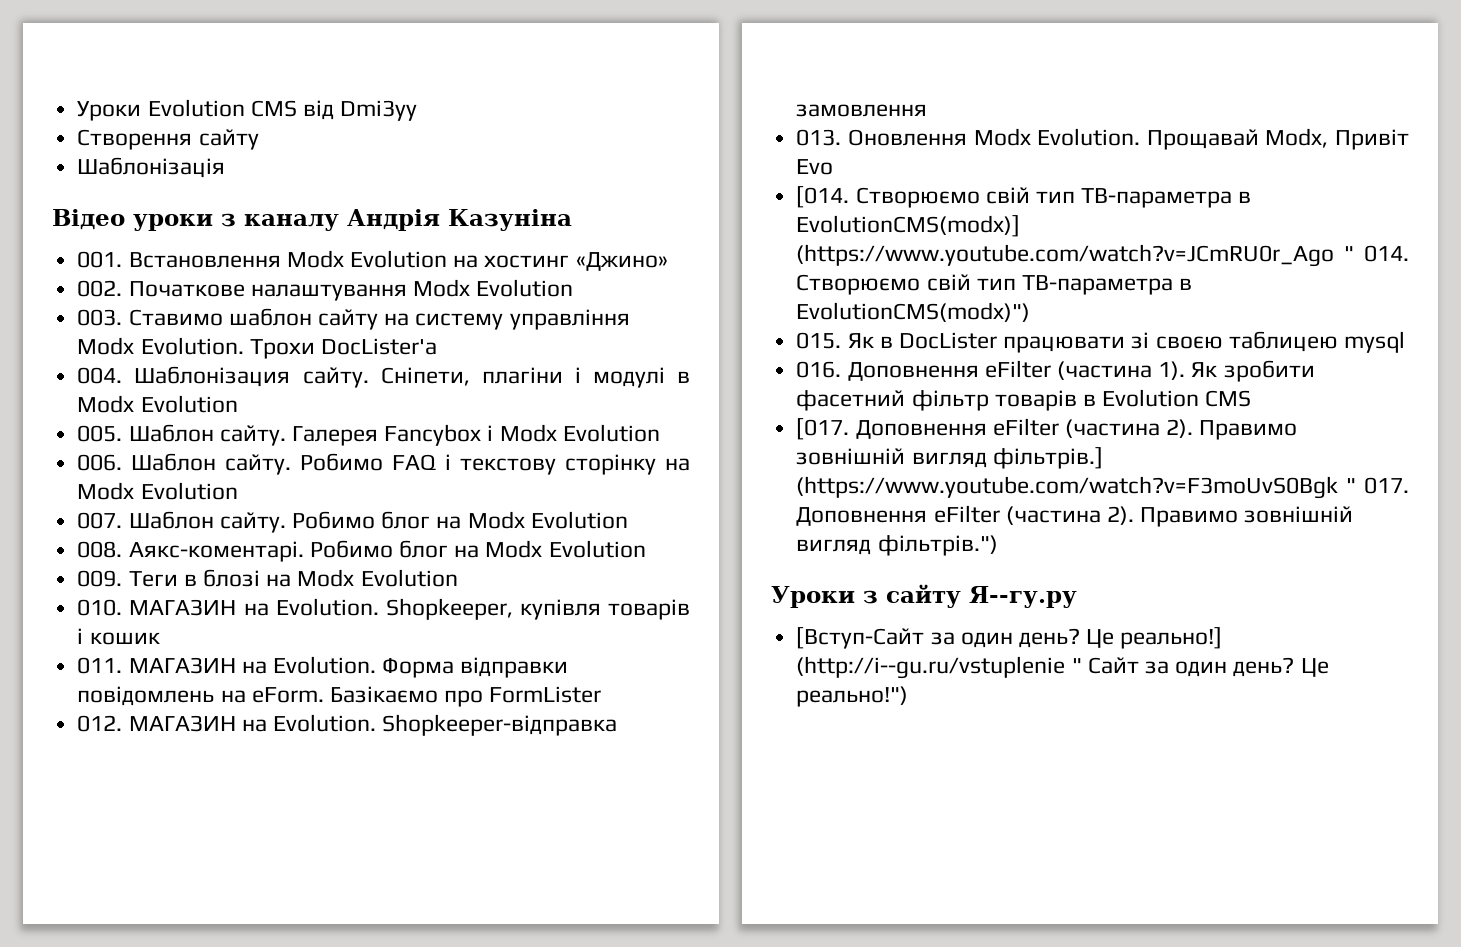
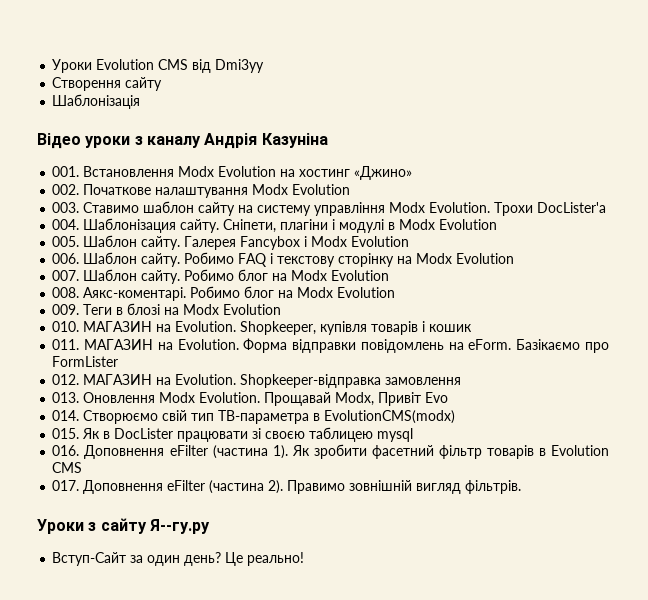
- [014. Створюємо свій тип ТВ-параметра в EvolutionCMS(modx)] (https://www.youtube.com/watch?v=JCmRU0r_Ago " 014. Створюємо свій тип ТВ-параметра в EvolutionCMS(modx)")
+ 014. Створюємо свій тип ТВ-параметра в EvolutionCMS(modx)
- [017. Доповнення eFilter (частина 2). Правимо зовнішній вигляд фільтрів.] (https://www.youtube.com/watch?v=F3moUvS0Bgk " 017. Доповнення eFilter (частина 2).
+ 017. Доповнення eFilter (частина 2).
- Правимо зовнішній вигляд фільтрів.")
+ Правимо зовнішній вигляд фільтрів.
- [Вступ-Сайт за один день? Це реально!] (http://i--gu.ru/vstuplenie " Сайт за один день? Це реально!")
+ Вступ-Сайт за один день? Це реально!

